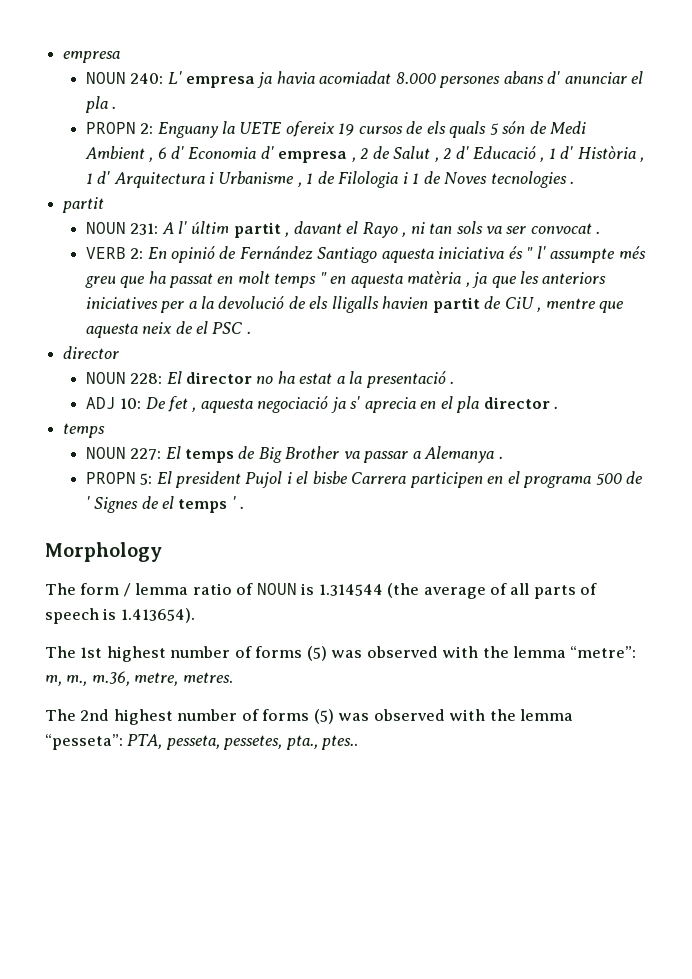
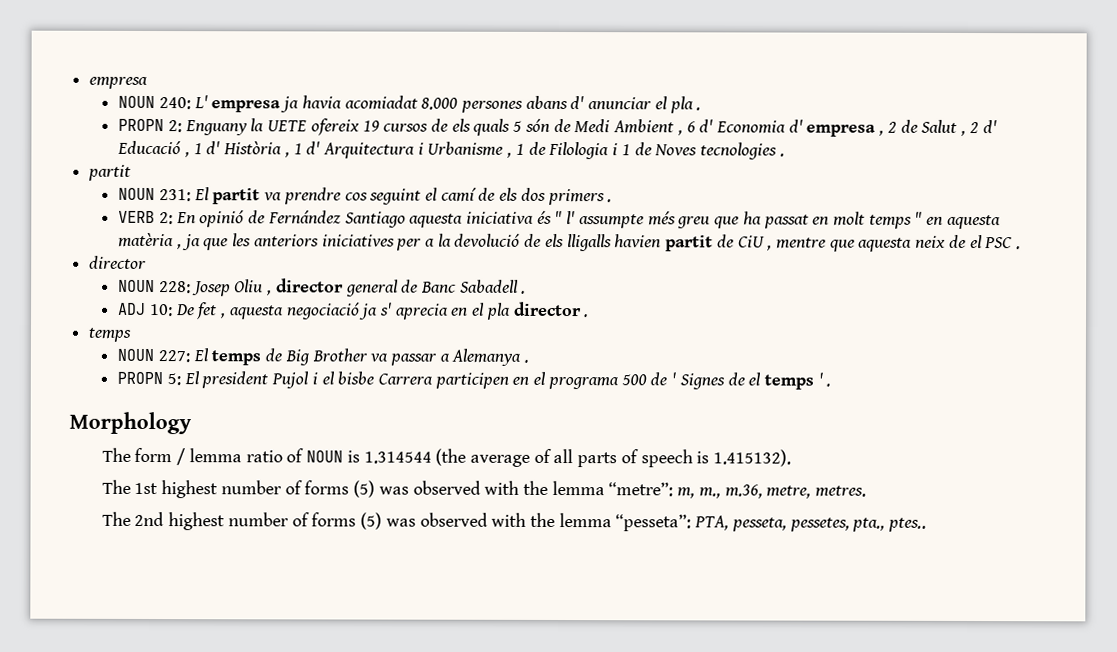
- NOUN 231: A l' últim partit , davant el Rayo , ni tan sols va ser convocat .
+ NOUN 231: El partit va prendre cos seguint el camí de els dos primers .
- NOUN 228: El director no ha estat a la presentació .
+ NOUN 228: Josep Oliu , director general de Banc Sabadell .
- The form / lemma ratio of NOUN is 1.314544 (the average of all parts of speech is 1.413654).
+ The form / lemma ratio of NOUN is 1.314544 (the average of all parts of speech is 1.415132).

